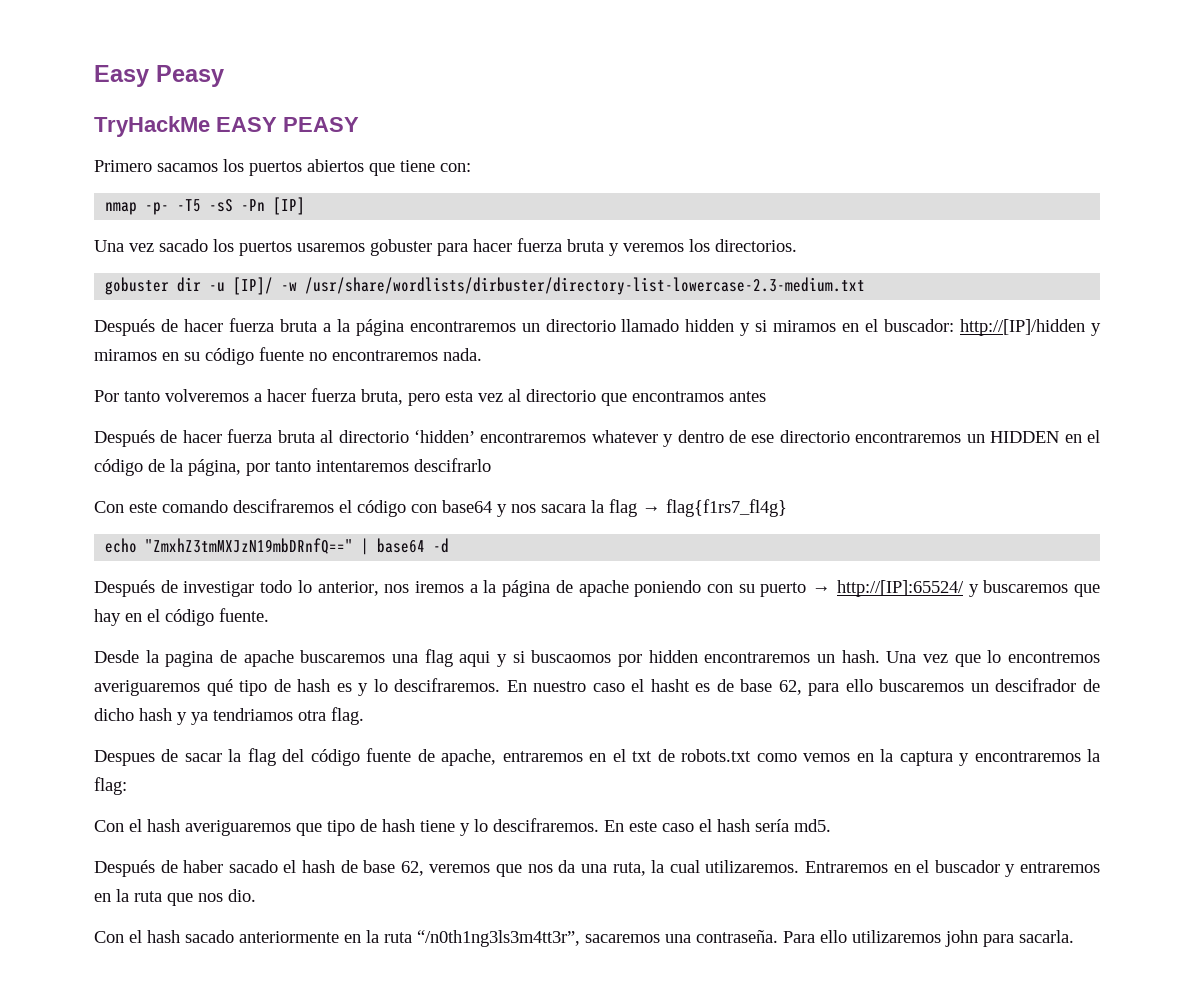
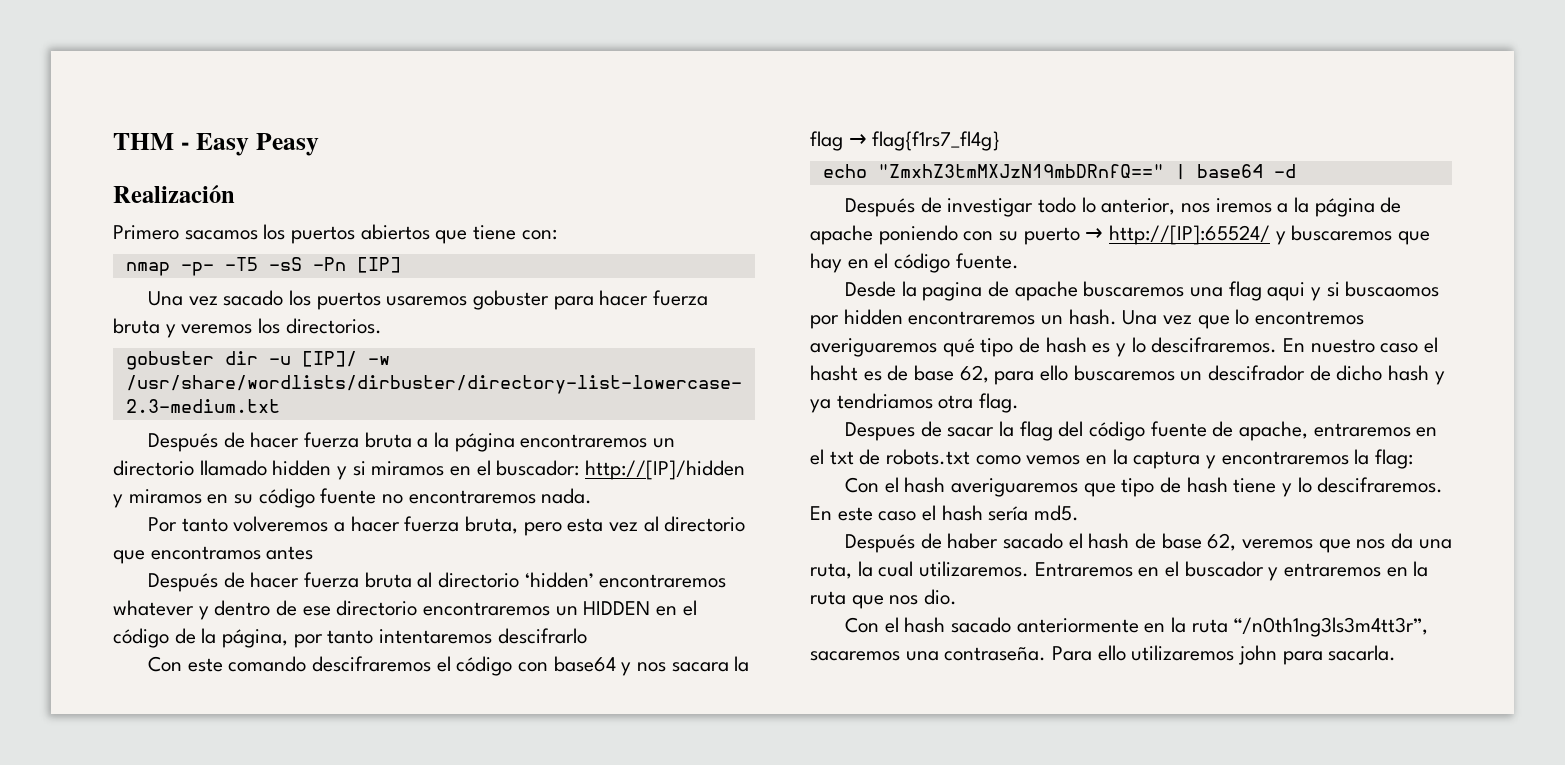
- Easy Peasy
+ THM - Easy Peasy
- TryHackMe EASY PEASY
+ Realización

